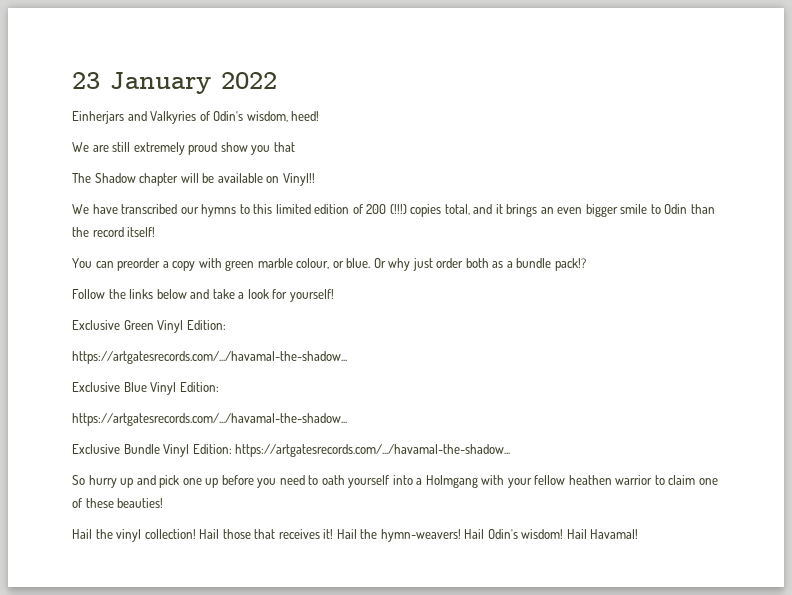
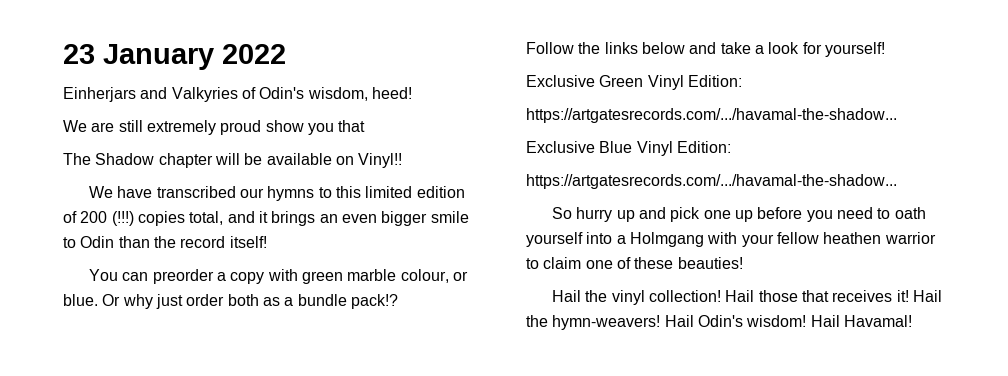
- Exclusive Bundle Vinyl Edition: https://artgatesrecords.com/.../havamal-the-shadow...

